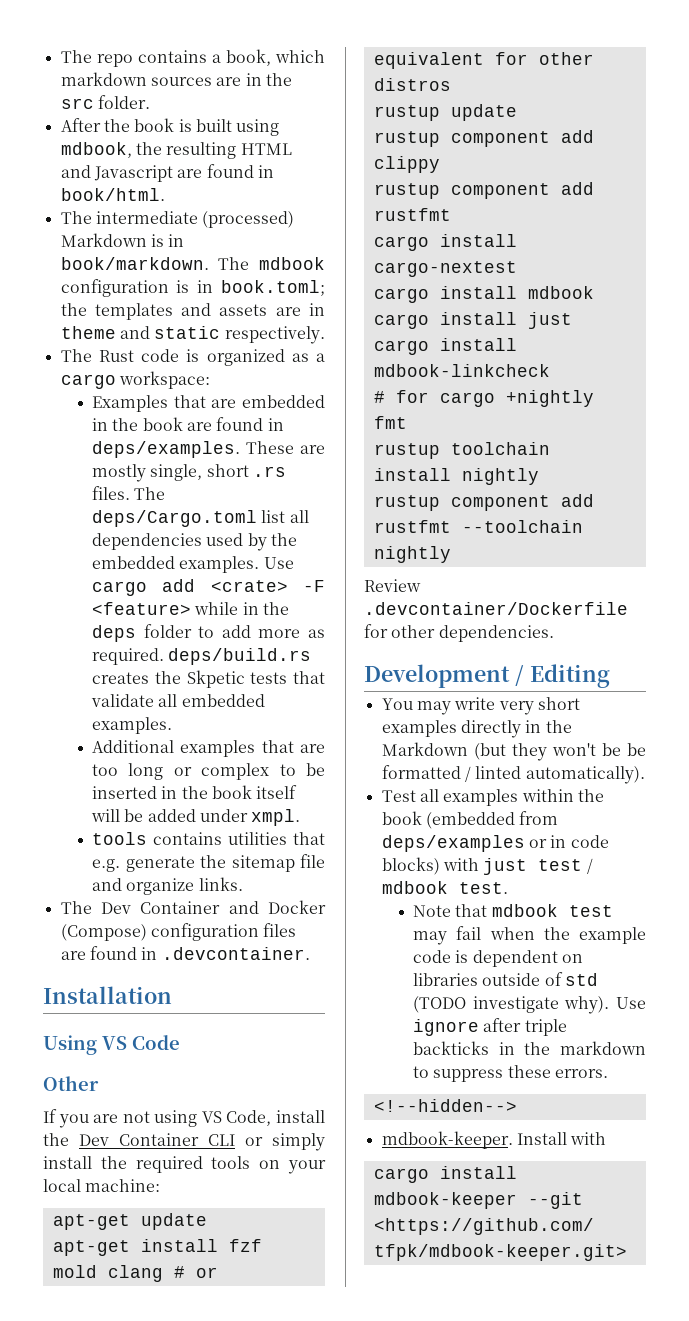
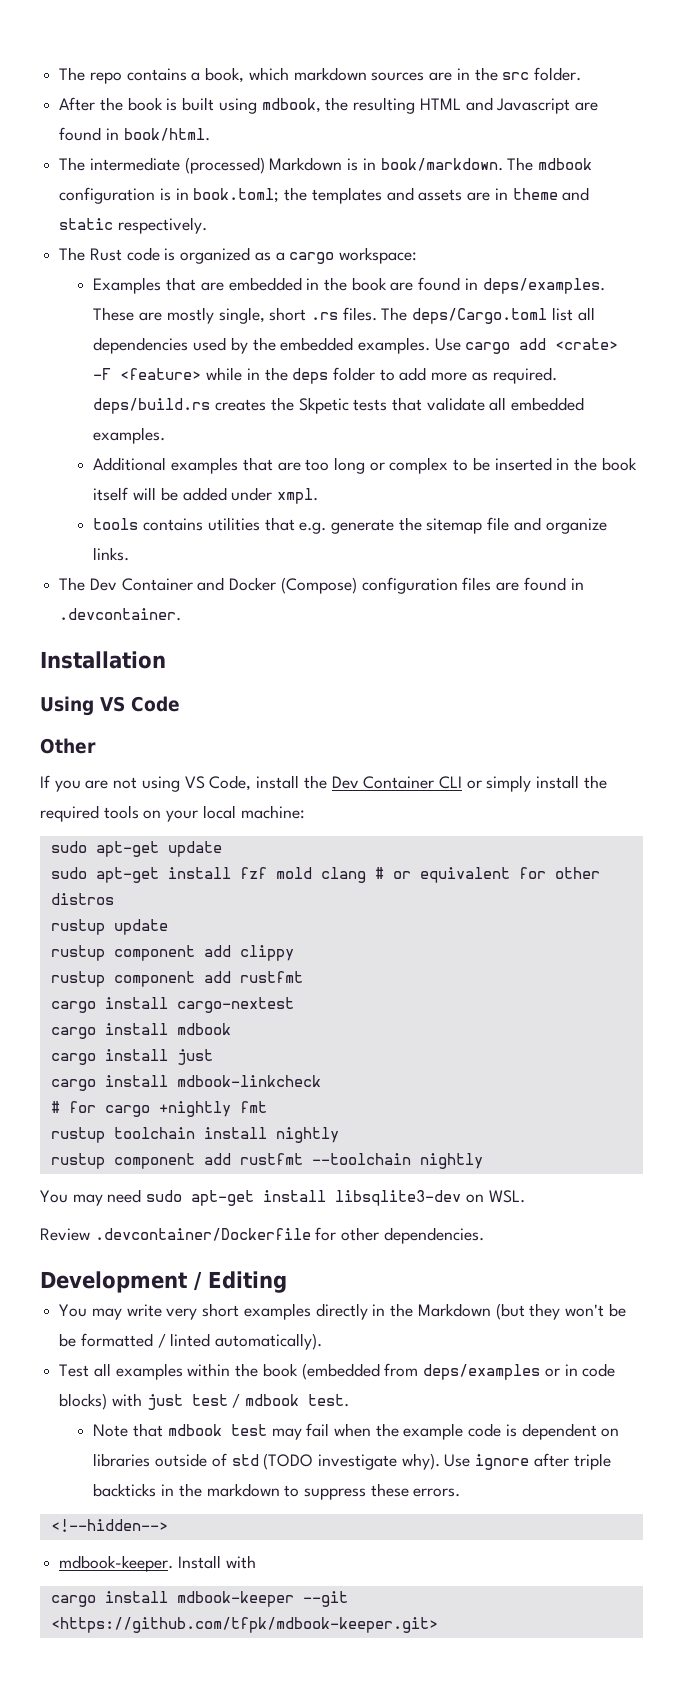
- apt-get update
+ sudo apt-get update
- apt-get install fzf mold clang # or equivalent for other distros
+ sudo apt-get install fzf mold clang # or equivalent for other distros
+ You may need sudo apt-get install libsqlite3-dev on WSL.

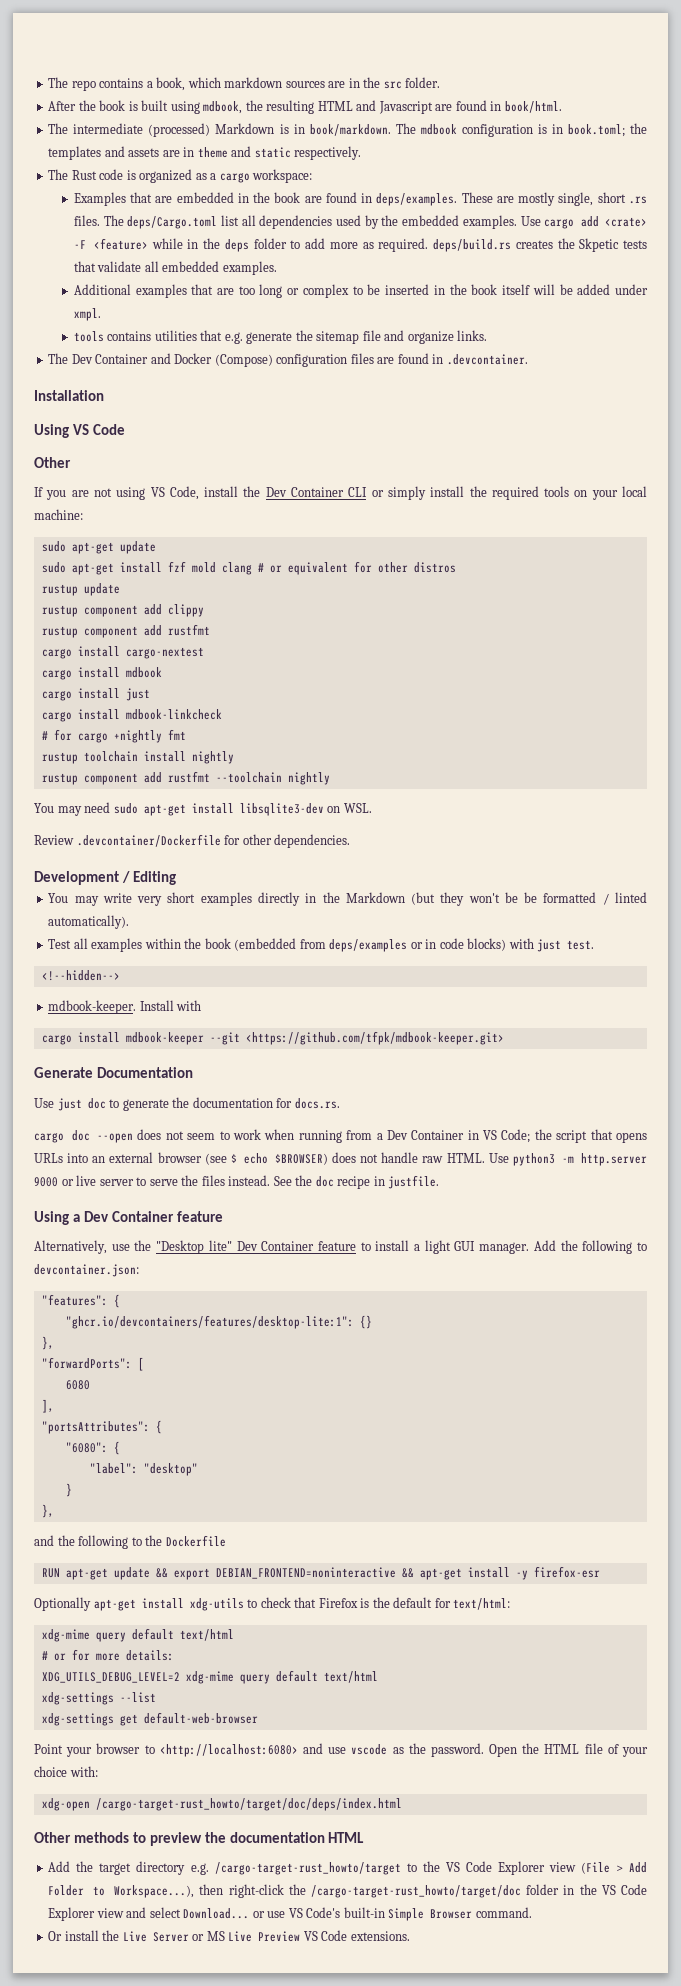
- Test all examples within the book (embedded from deps/examples or in code blocks) with just test / mdbook test.
- Note that mdbook test may fail when the example code is dependent on libraries outside of std (TODO investigate why). Use ignore after triple backticks in the markdown to suppress these errors.
+ Test all examples within the book (embedded from deps/examples or in code blocks) with just test.
+ Generate Documentation
+ Use just doc to generate the documentation for docs.rs.
+ cargo doc --open does not seem to work when running from a Dev Container in VS Code; the script that opens URLs into an external browser (see $ echo $BROWSER) does not handle raw HTML. Use python3 -m http.server 9000 or live server to serve the files instead. See the doc recipe in justfile.
+ Using a Dev Container feature
+ Alternatively, use the "Desktop lite" Dev Container feature to install a light GUI manager. Add the following to devcontainer.json:
+ "features": {
+ "ghcr.io/devcontainers/features/desktop-lite:1": {}
+ },
+ "forwardPorts": [
+ 6080
+ ],
+ "portsAttributes": {
+ "6080": {
+ "label": "desktop"
+ }
+ },
+ and the following to the Dockerfile
+ RUN apt-get update && export DEBIAN_FRONTEND=noninteractive && apt-get install -y firefox-esr
+ Optionally apt-get install xdg-utils to check that Firefox is the default for text/html:
+ xdg-mime query default text/html
+ # or for more details:
+ XDG_UTILS_DEBUG_LEVEL=2 xdg-mime query default text/html
+ xdg-settings --list
+ xdg-settings get default-web-browser
+ Point your browser to <http://localhost:6080> and use vscode as the password. Open the HTML file of your choice with:
+ xdg-open /cargo-target-rust_howto/target/doc/deps/index.html
+ Other methods to preview the documentation HTML
+ Add the target directory e.g. /cargo-target-rust_howto/target to the VS Code Explorer view (File > Add Folder to Workspace...), then right-click the /cargo-target-rust_howto/target/doc folder in the VS Code Explorer view and select Download... or use VS Code's built-in Simple Browser command.
+ Or install the Live Server or MS Live Preview VS Code extensions.

